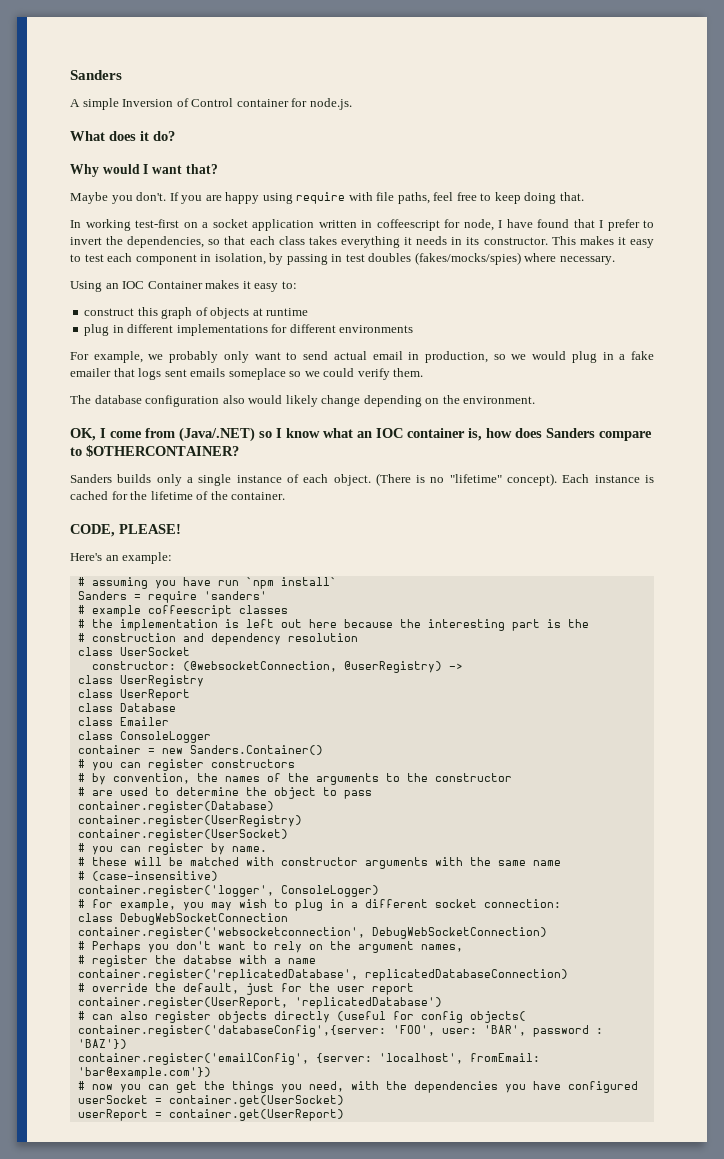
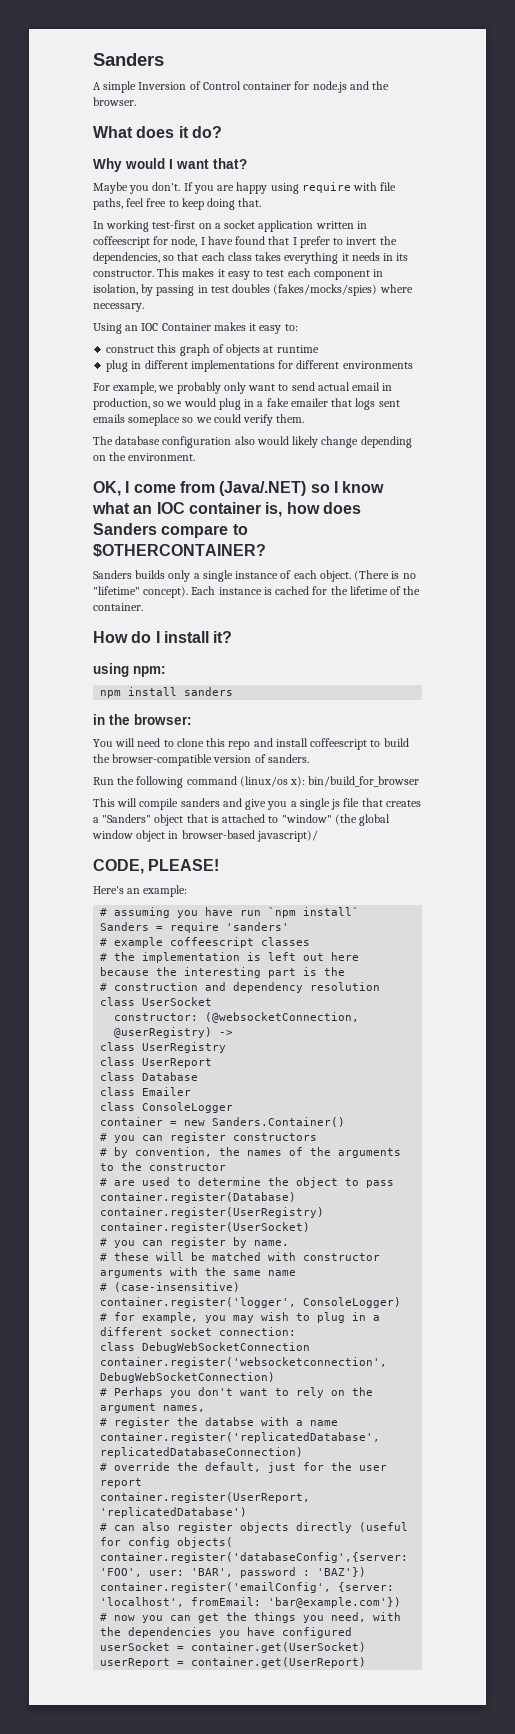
- A simple Inversion of Control container for node.js.
+ A simple Inversion of Control container for node.js and the browser.
+ How do I install it?
+ using npm:
+ npm install sanders
+ in the browser:
+ You will need to clone this repo and install coffeescript to build the browser-compatible version of sanders.
+ Run the following command (linux/os x): bin/build_for_browser
+ This will compile sanders and give you a single js file that creates a "Sanders" object that is attached to "window" (the global window object in browser-based javascript)/

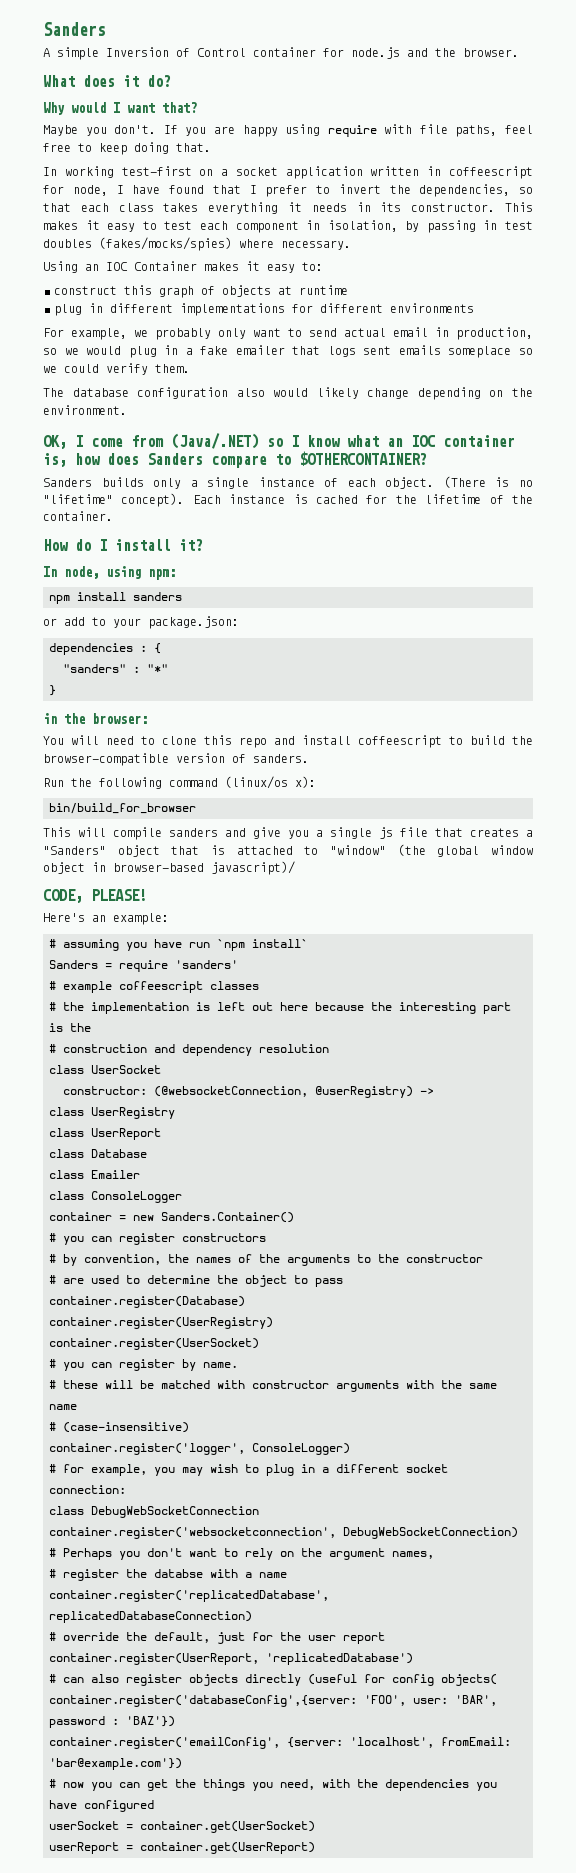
- using npm:
+ In node, using npm:
+ or add to your package.json:
+ dependencies : {
+ "sanders" : "*"
+ }
- Run the following command (linux/os x): bin/build_for_browser
+ Run the following command (linux/os x):
+ bin/build_for_browser

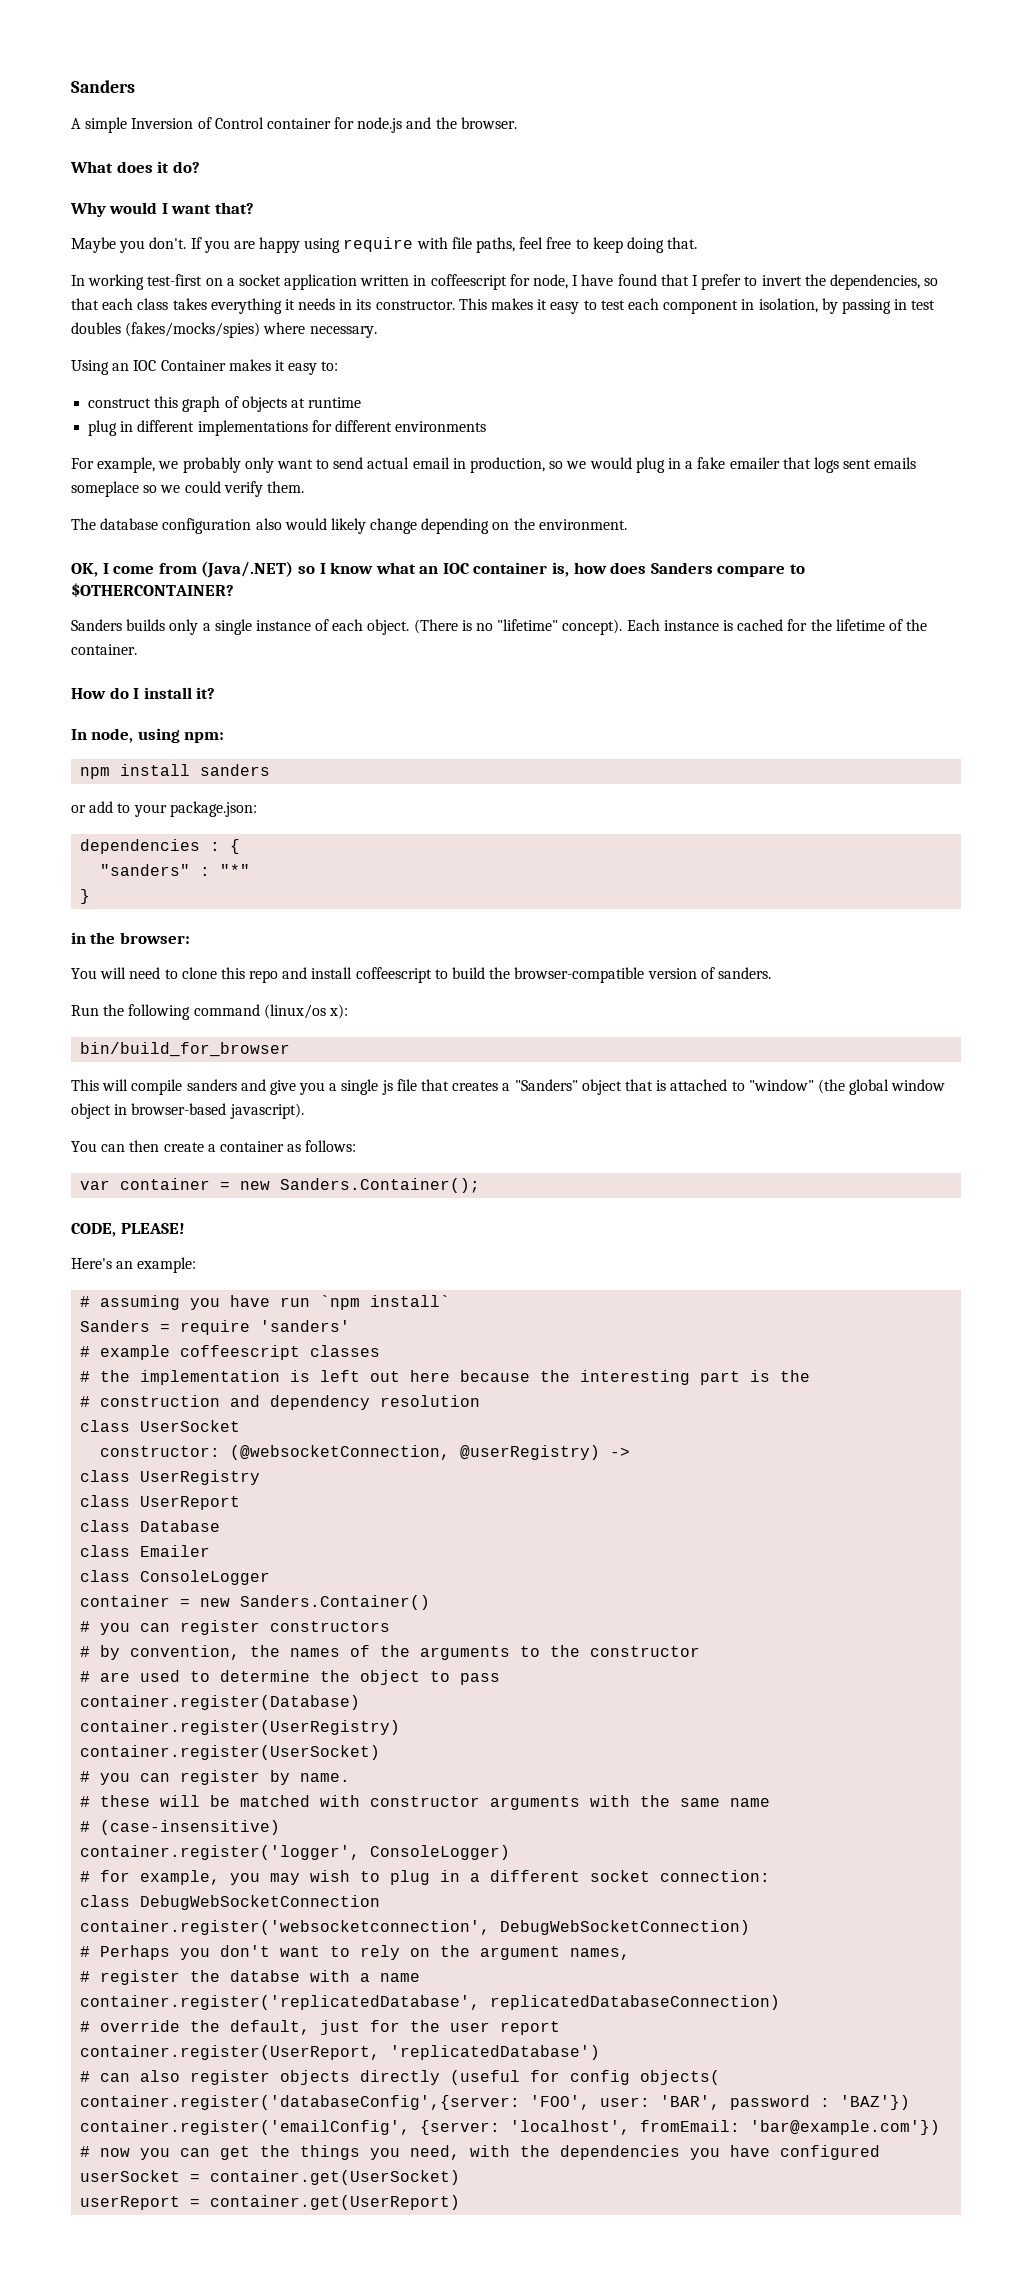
- This will compile sanders and give you a single js file that creates a "Sanders" object that is attached to "window" (the global window object in browser-based javascript)/
+ This will compile sanders and give you a single js file that creates a "Sanders" object that is attached to "window" (the global window object in browser-based javascript).
+ You can then create a container as follows:
+ var container = new Sanders.Container();

